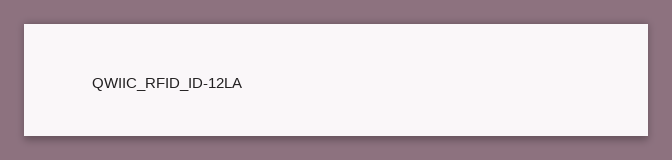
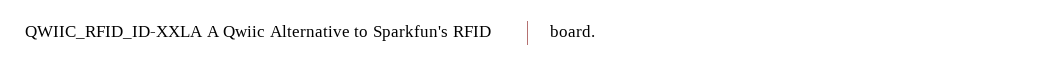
- QWIIC_RFID_ID-12LA
+ QWIIC_RFID_ID-XXLA A Qwiic Alternative to Sparkfun's RFID board.

